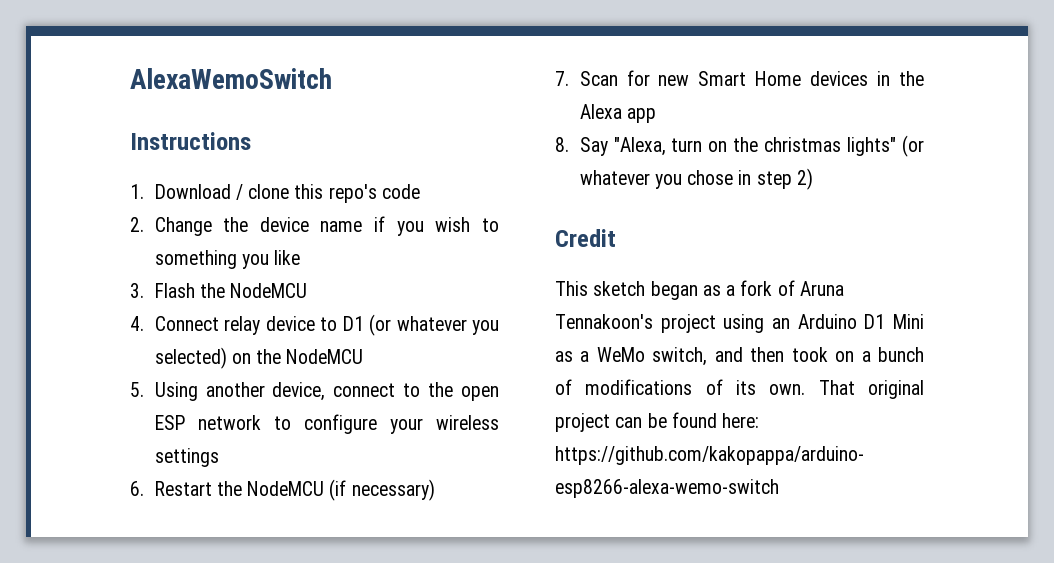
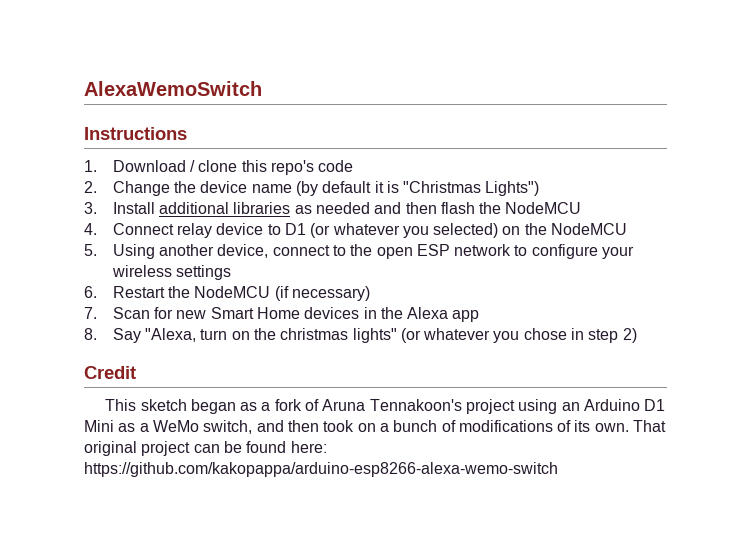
- 2. Change the device name if you wish to something you like
- 3. Flash the NodeMCU
+ 2. Change the device name (by default it is "Christmas Lights")
+ 3. Install additional libraries as needed and then flash the NodeMCU

